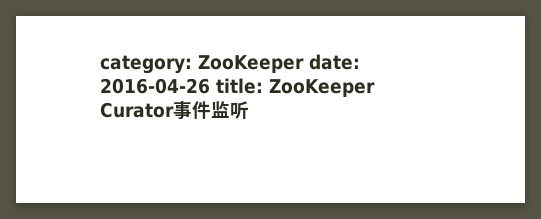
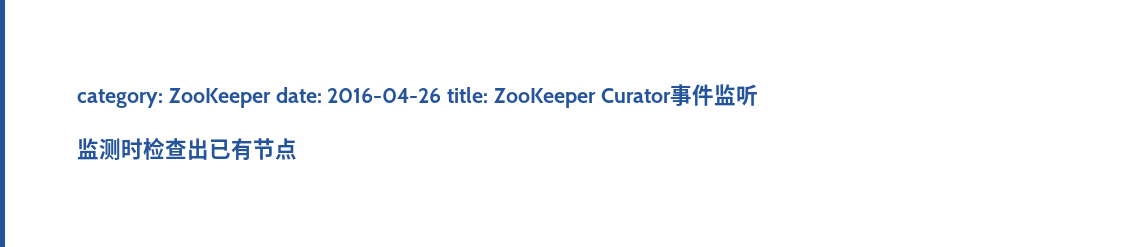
+ 监测时检查出已有节点

